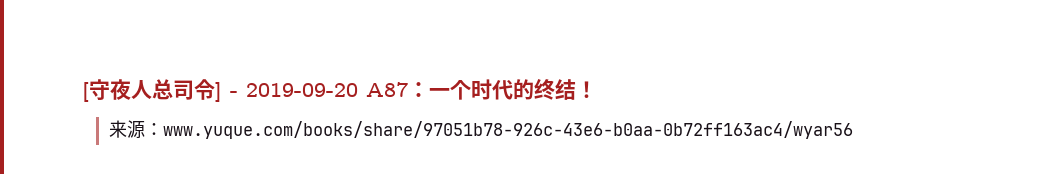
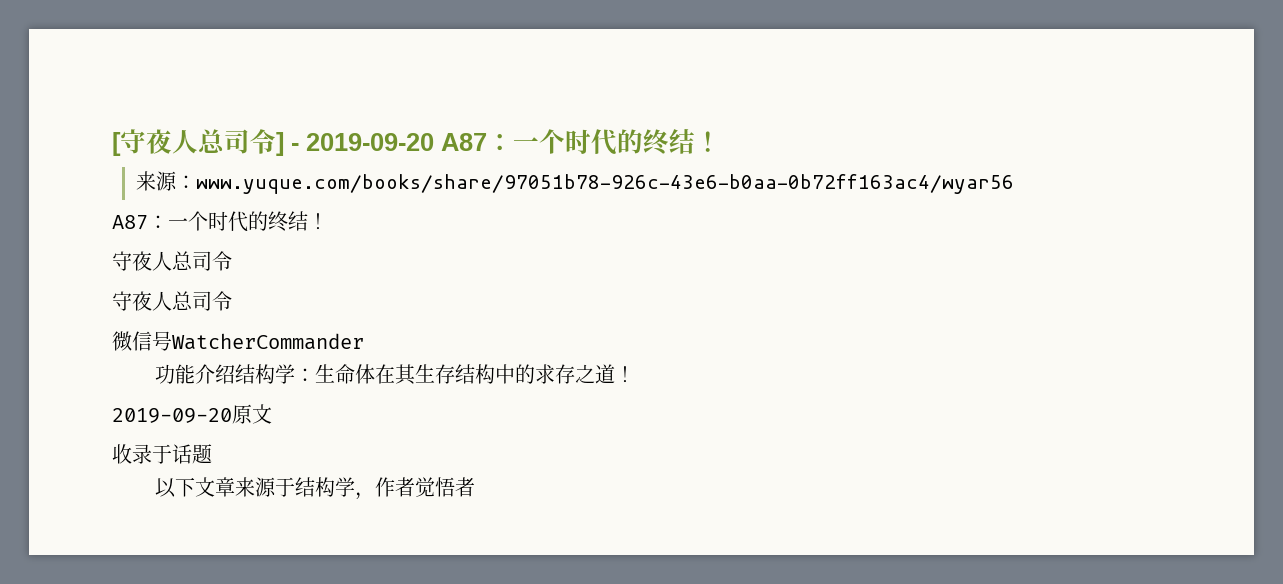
  来源：www.yuque.com/books/share/97051b78-926c-43e6-b0aa-0b72ff163ac4/wyar56
+ A87：一个时代的终结！
+ 守夜人总司令
+ 守夜人总司令
+ 微信号WatcherCommander
+ 功能介绍结构学：生命体在其生存结构中的求存之道！
+ 2019-09-20原文
+ 收录于话题
+ 以下文章来源于结构学，作者觉悟者

